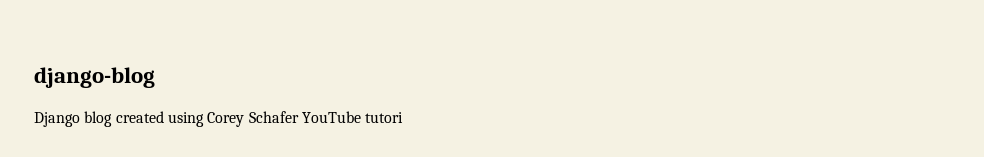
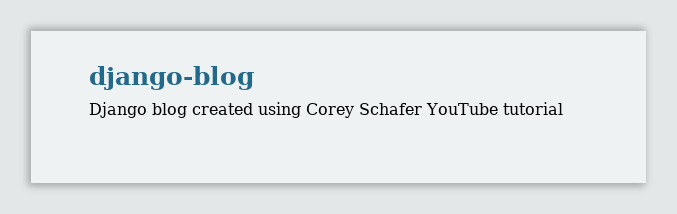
- Django blog created using Corey Schafer YouTube tutori
+ Django blog created using Corey Schafer YouTube tutorial

